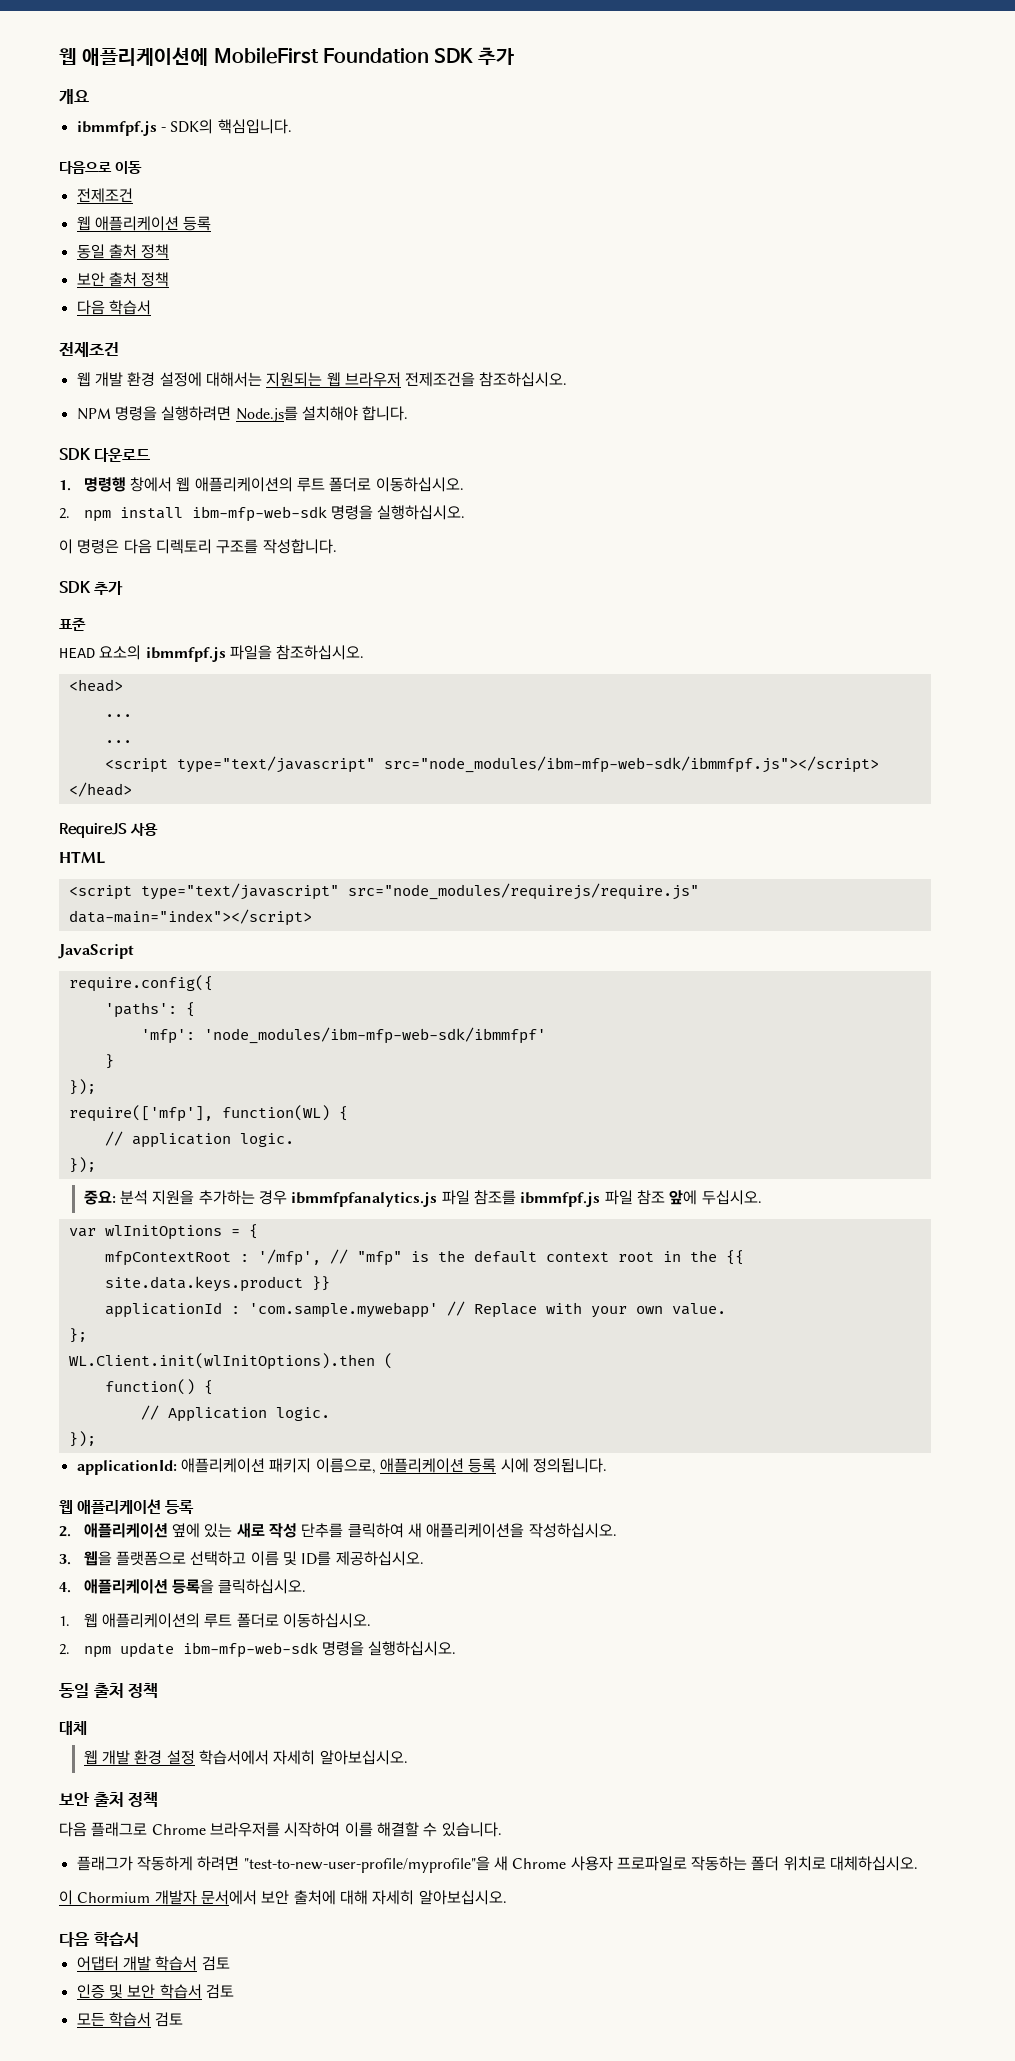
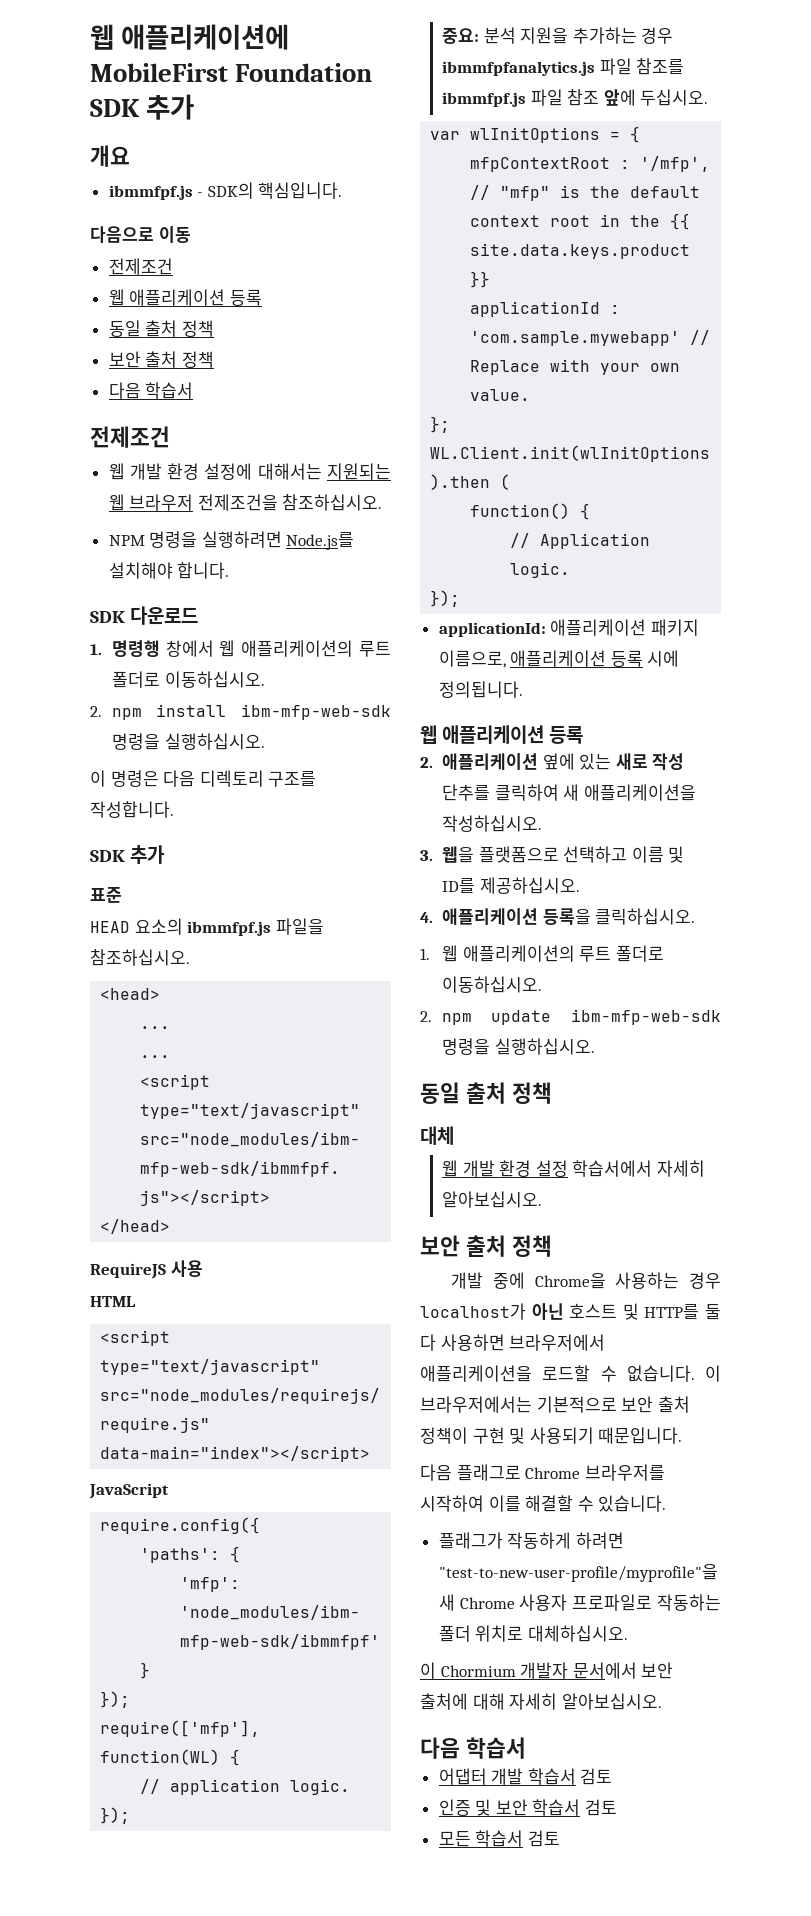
+ 개발 중에 Chrome을 사용하는 경우 localhost가 아닌 호스트 및 HTTP를 둘 다 사용하면 브라우저에서 애플리케이션을 로드할 수 없습니다. 이 브라우저에서는 기본적으로 보안 출처 정책이 구현 및 사용되기 때문입니다.

